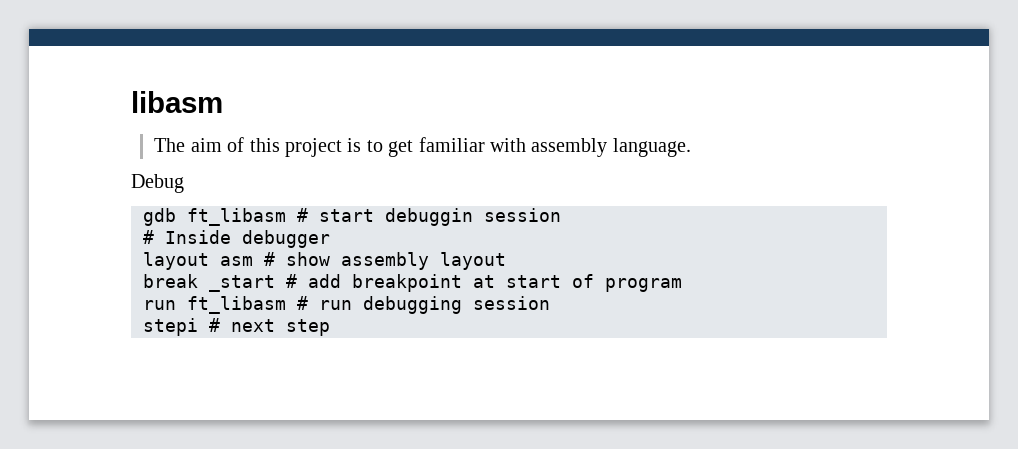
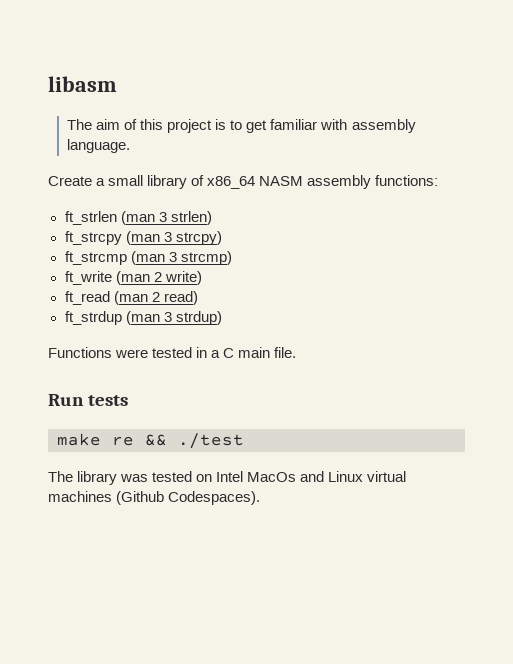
- Debug
- gdb ft_libasm # start debuggin session
- # Inside debugger
- layout asm # show assembly layout
- break _start # add breakpoint at start of program
- run ft_libasm # run debugging session
- stepi # next step
+ Create a small library of x86_64 NASM assembly functions:
+ ft_strlen (man 3 strlen)
+ ft_strcpy (man 3 strcpy)
+ ft_strcmp (man 3 strcmp)
+ ft_write (man 2 write)
+ ft_read (man 2 read)
+ ft_strdup (man 3 strdup)
+ Functions were tested in a C main file.
+ Run tests
+ make re && ./test
+ The library was tested on Intel MacOs and Linux virtual machines (Github Codespaces).

